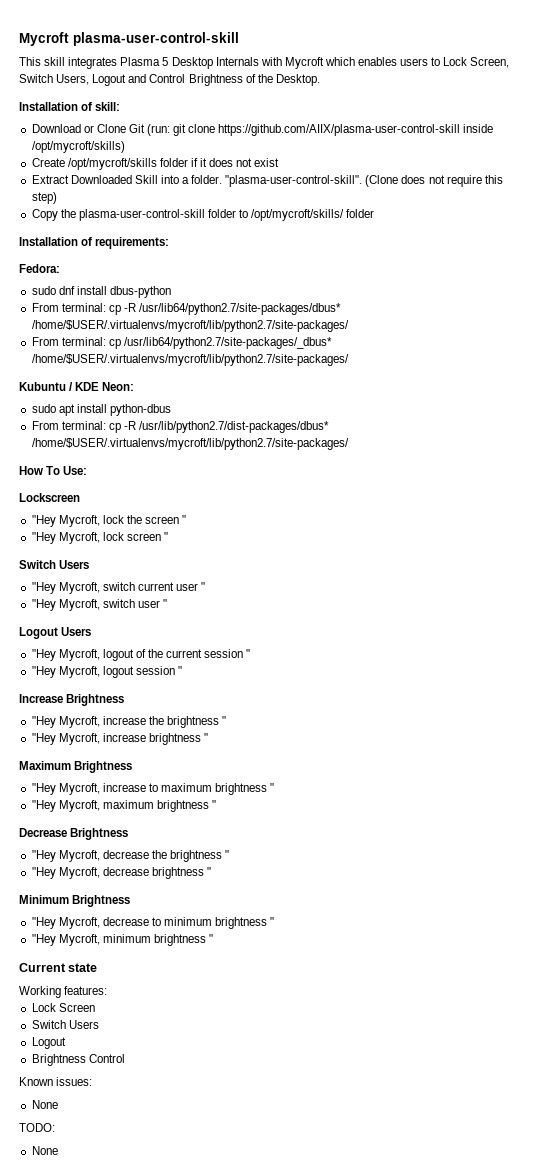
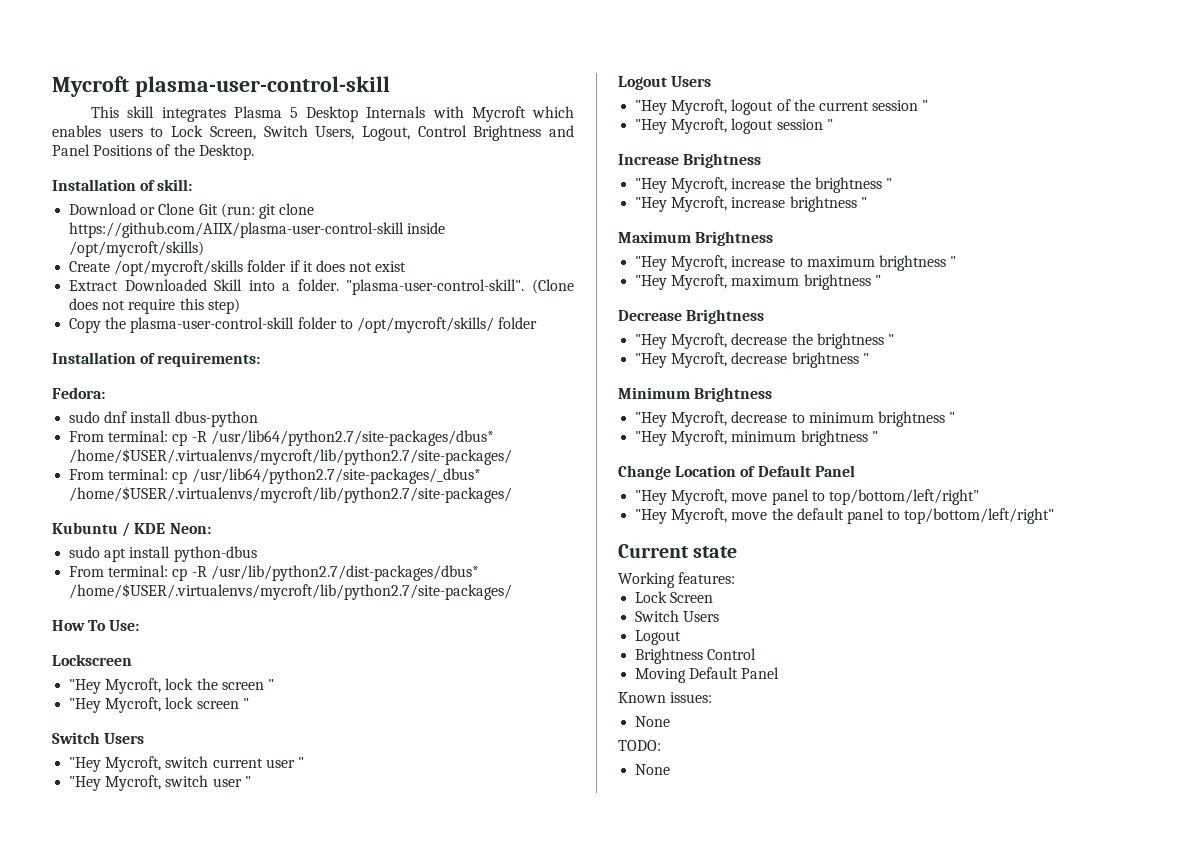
- This skill integrates Plasma 5 Desktop Internals with Mycroft which enables users to Lock Screen, Switch Users, Logout and Control Brightness of the Desktop.
+ This skill integrates Plasma 5 Desktop Internals with Mycroft which enables users to Lock Screen, Switch Users, Logout, Control Brightness and Panel Positions of the Desktop.
+ Change Location of Default Panel
+ "Hey Mycroft, move panel to top/bottom/left/right"
+ "Hey Mycroft, move the default panel to top/bottom/left/right"
+ Moving Default Panel

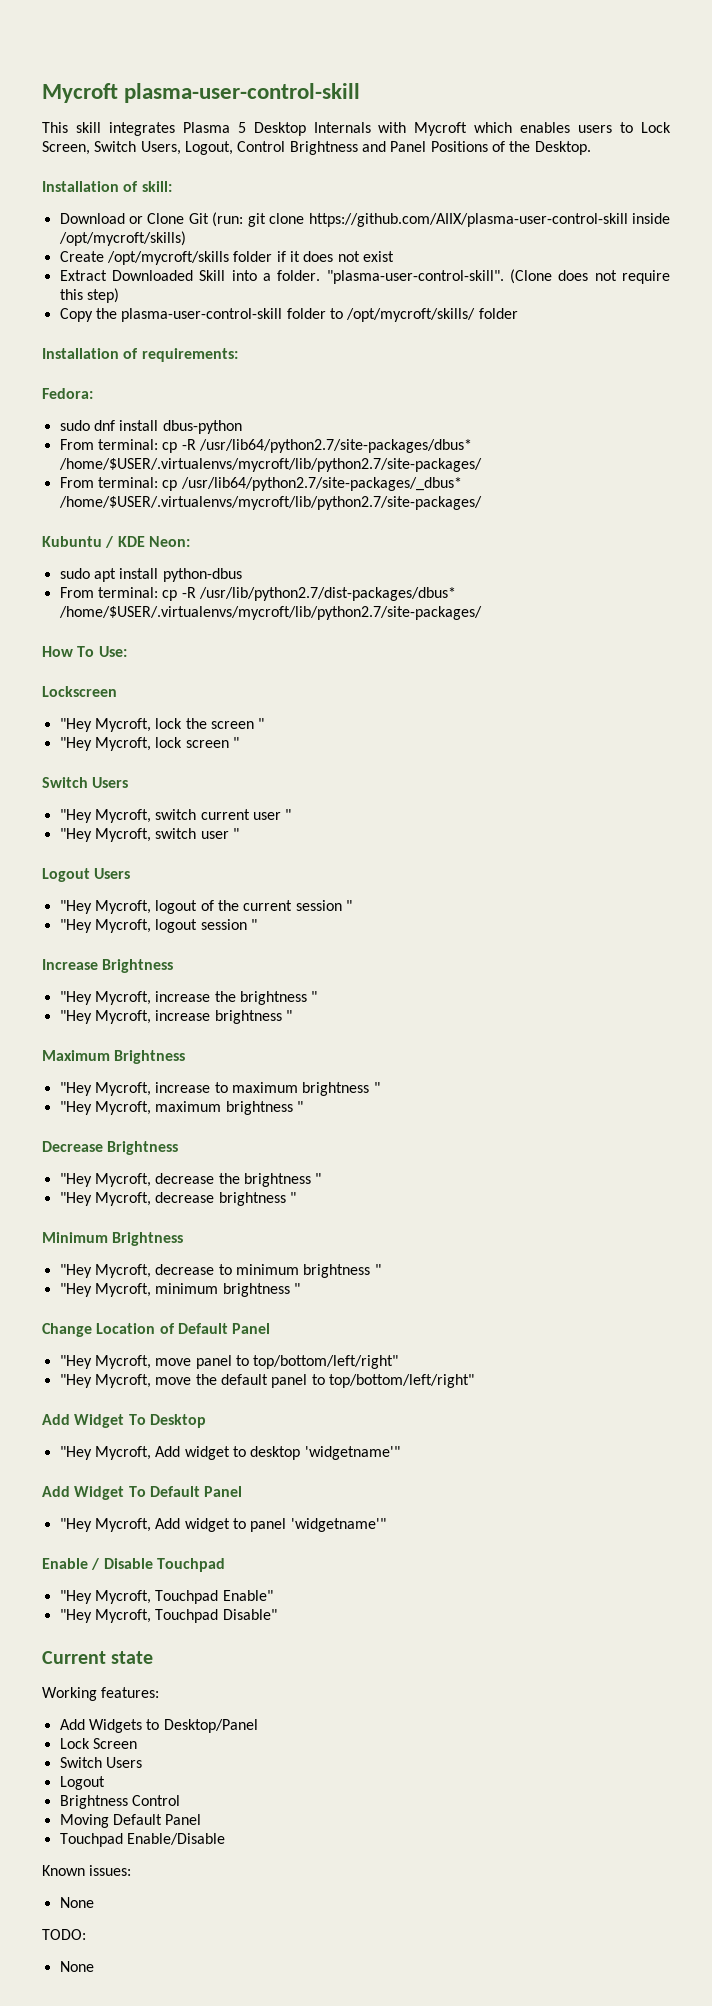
+ Add Widget To Desktop
+ "Hey Mycroft, Add widget to desktop 'widgetname'"
+ Add Widget To Default Panel
+ "Hey Mycroft, Add widget to panel 'widgetname'"
+ Enable / Disable Touchpad
+ "Hey Mycroft, Touchpad Enable"
+ "Hey Mycroft, Touchpad Disable"
+ Add Widgets to Desktop/Panel
+ Touchpad Enable/Disable

